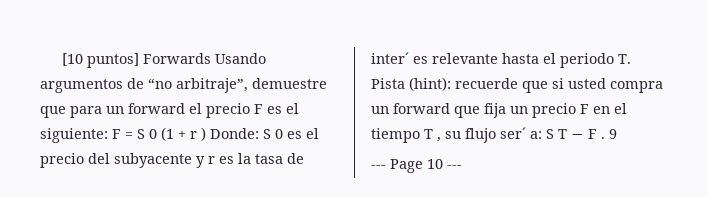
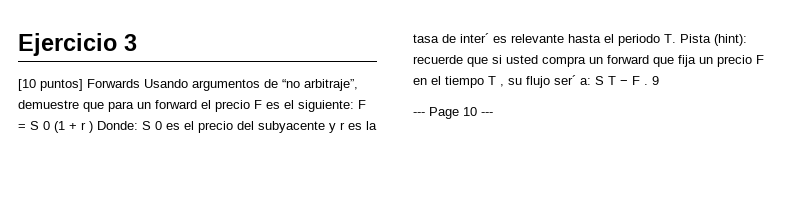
+ Ejercicio 3

